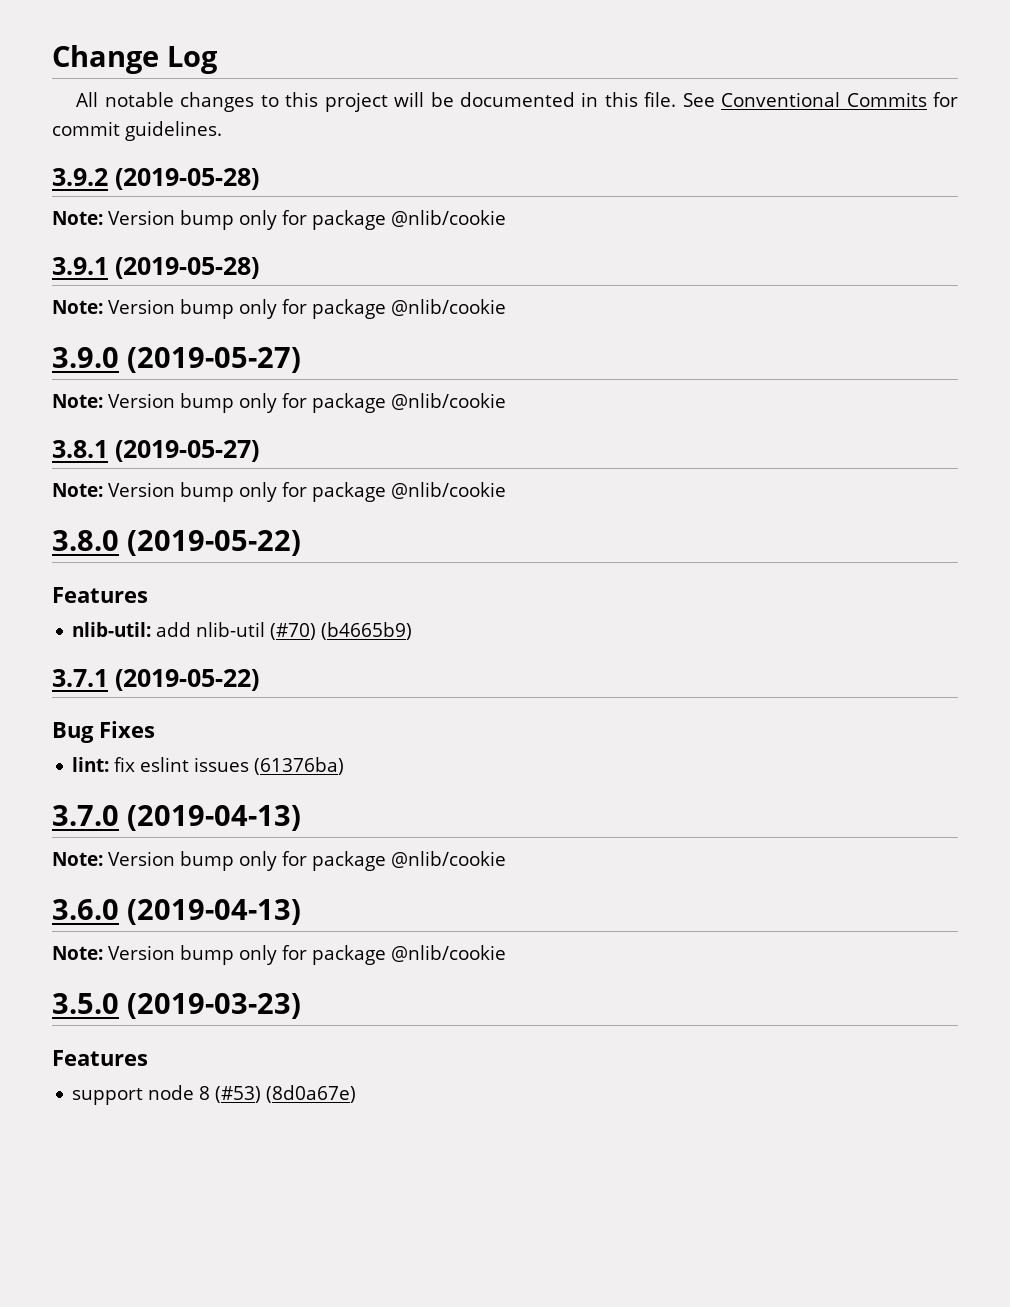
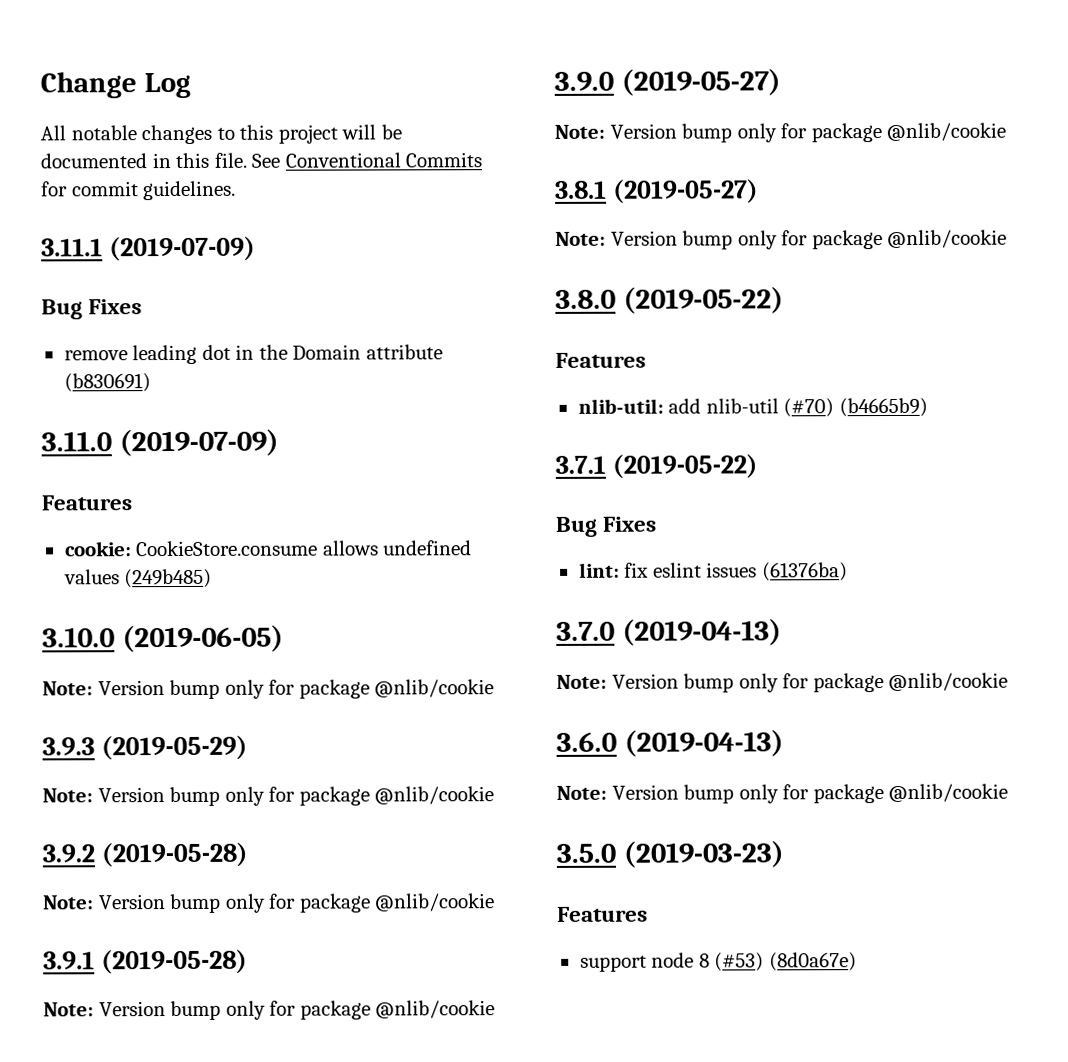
+ 3.11.1 (2019-07-09)
+ Bug Fixes
+ remove leading dot in the Domain attribute (b830691)
+ 3.11.0 (2019-07-09)
+ Features
+ cookie: CookieStore.consume allows undefined values (249b485)
+ 3.10.0 (2019-06-05)
+ Note: Version bump only for package @nlib/cookie
+ 3.9.3 (2019-05-29)
+ Note: Version bump only for package @nlib/cookie

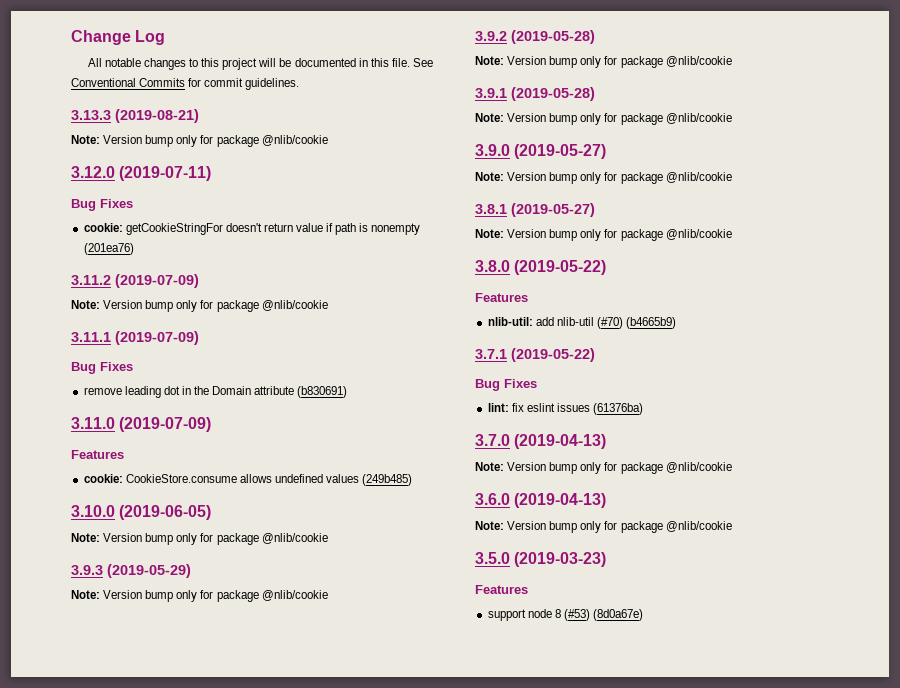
+ 3.13.3 (2019-08-21)
+ Note: Version bump only for package @nlib/cookie
+ 3.12.0 (2019-07-11)
+ Bug Fixes
+ cookie: getCookieStringFor doesn't return value if path is nonempty (201ea76)
+ 3.11.2 (2019-07-09)
+ Note: Version bump only for package @nlib/cookie

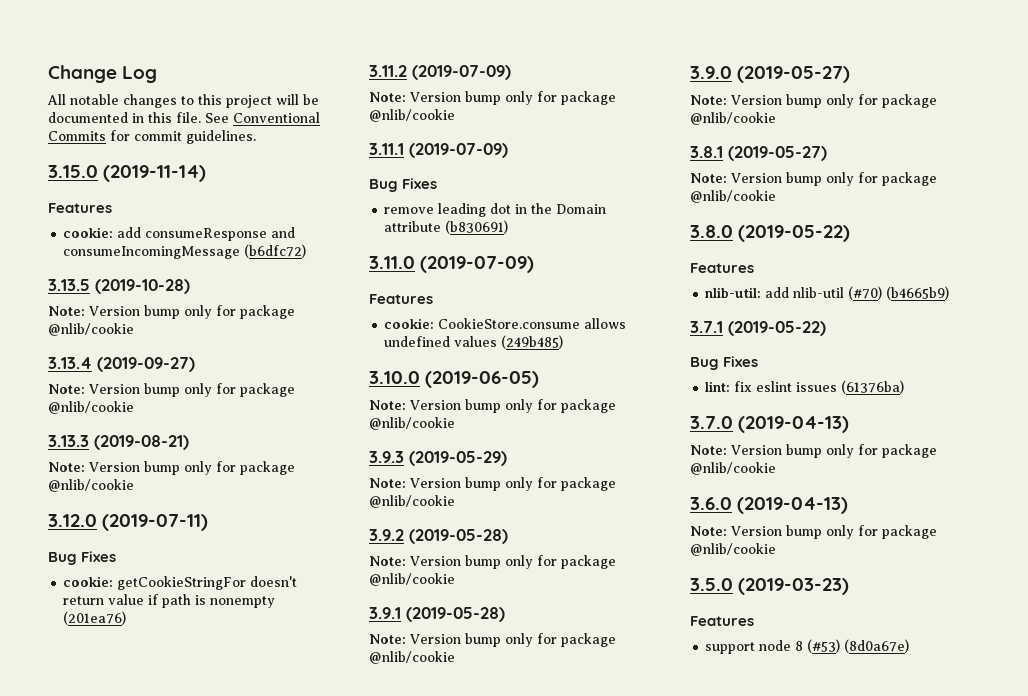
+ 3.15.0 (2019-11-14)
+ Features
+ cookie: add consumeResponse and consumeIncomingMessage (b6dfc72)
+ 3.13.5 (2019-10-28)
+ Note: Version bump only for package @nlib/cookie
+ 3.13.4 (2019-09-27)
+ Note: Version bump only for package @nlib/cookie

